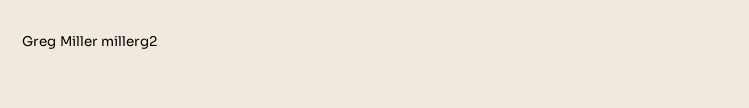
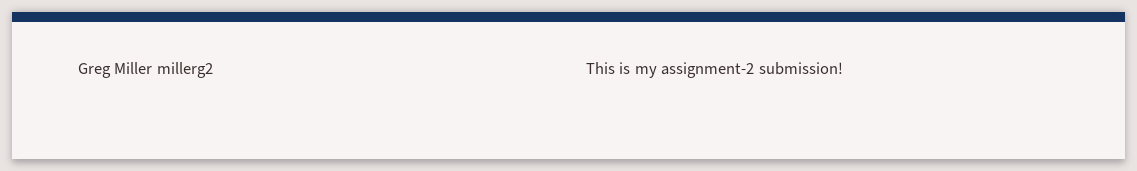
+ This is my assignment-2 submission!

